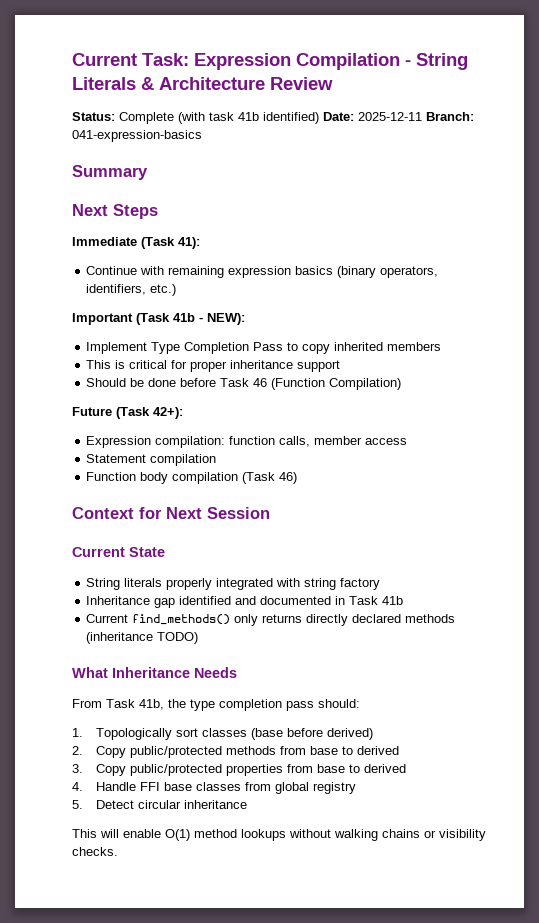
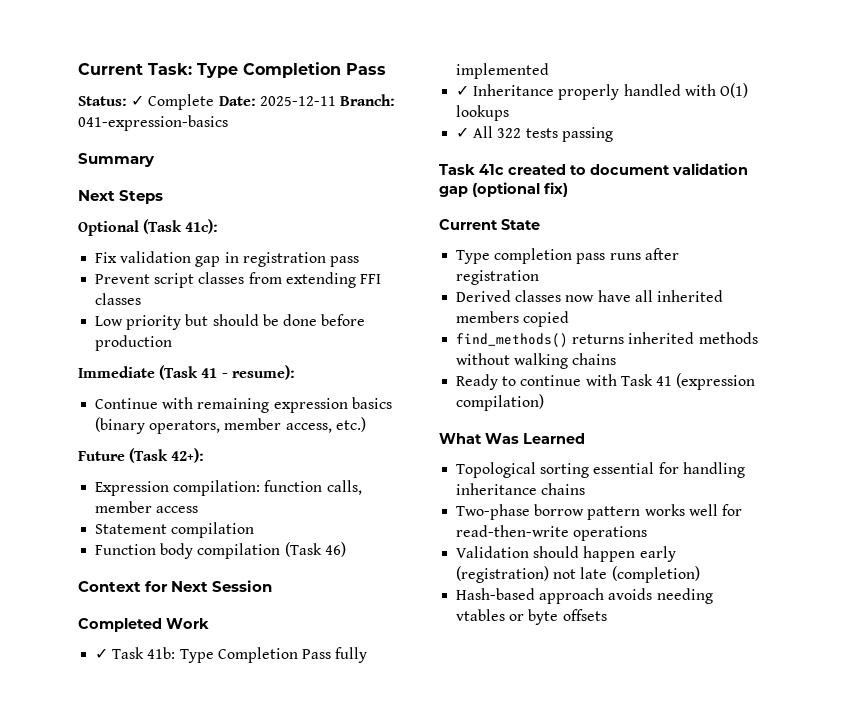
- Current Task: Expression Compilation - String Literals & Architecture Review
- Status: Complete (with task 41b identified) Date: 2025-12-11 Branch: 041-expression-basics
+ Current Task: Type Completion Pass
+ Status: ✓ Complete Date: 2025-12-11 Branch: 041-expression-basics
+ Optional (Task 41c):
+ Fix validation gap in registration pass
+ Prevent script classes from extending FFI classes
+ Low priority but should be done before production
- Immediate (Task 41):
+ Immediate (Task 41 - resume):
- Continue with remaining expression basics (binary operators, identifiers, etc.)
+ Continue with remaining expression basics (binary operators, member access, etc.)
- Important (Task 41b - NEW):
- Implement Type Completion Pass to copy inherited members
- This is critical for proper inheritance support
- Should be done before Task 46 (Function Compilation)
+ Completed Work
+ ✓ Task 41b: Type Completion Pass fully implemented
+ ✓ Inheritance properly handled with O(1) lookups
+ ✓ All 322 tests passing
+ Task 41c created to document validation gap (optional fix)
  Current State
- String literals properly integrated with string factory
- Inheritance gap identified and documented in Task 41b
- Current find_methods() only returns directly declared methods (inheritance TODO)
- What Inheritance Needs
- From Task 41b, the type completion pass should:
- 1. Topologically sort classes (base before derived)
- 2. Copy public/protected methods from base to derived
- 3. Copy public/protected properties from base to derived
- 4. Handle FFI base classes from global registry
- 5. Detect circular inheritance
- This will enable O(1) method lookups without walking chains or visibility checks.
+ Type completion pass runs after registration
+ Derived classes now have all inherited members copied
+ find_methods() returns inherited methods without walking chains
+ Ready to continue with Task 41 (expression compilation)
+ What Was Learned
+ Topological sorting essential for handling inheritance chains
+ Two-phase borrow pattern works well for read-then-write operations
+ Validation should happen early (registration) not late (completion)
+ Hash-based approach avoids needing vtables or byte offsets

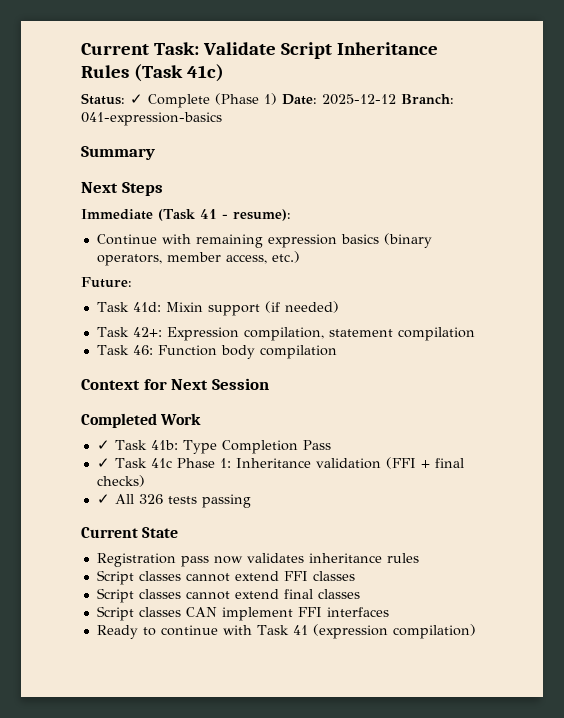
- Current Task: Type Completion Pass
+ Current Task: Validate Script Inheritance Rules (Task 41c)
- Status: ✓ Complete Date: 2025-12-11 Branch: 041-expression-basics
+ Status: ✓ Complete (Phase 1) Date: 2025-12-12 Branch: 041-expression-basics
- Optional (Task 41c):
- Fix validation gap in registration pass
- Prevent script classes from extending FFI classes
- Low priority but should be done before production
- Future (Task 42+):
- Expression compilation: function calls, member access
- Statement compilation
- Function body compilation (Task 46)
+ Future:
+ Task 41d: Mixin support (if needed)
+ Task 42+: Expression compilation, statement compilation
+ Task 46: Function body compilation
- ✓ Task 41b: Type Completion Pass fully implemented
- ✓ Inheritance properly handled with O(1) lookups
+ ✓ Task 41b: Type Completion Pass
+ ✓ Task 41c Phase 1: Inheritance validation (FFI + final checks)
- ✓ All 322 tests passing
+ ✓ All 326 tests passing
- Task 41c created to document validation gap (optional fix)
  Current State
- Type completion pass runs after registration
- Derived classes now have all inherited members copied
- find_methods() returns inherited methods without walking chains
+ Registration pass now validates inheritance rules
+ Script classes cannot extend FFI classes
+ Script classes cannot extend final classes
+ Script classes CAN implement FFI interfaces
- What Was Learned
- Topological sorting essential for handling inheritance chains
- Two-phase borrow pattern works well for read-then-write operations
- Validation should happen early (registration) not late (completion)
- Hash-based approach avoids needing vtables or byte offsets

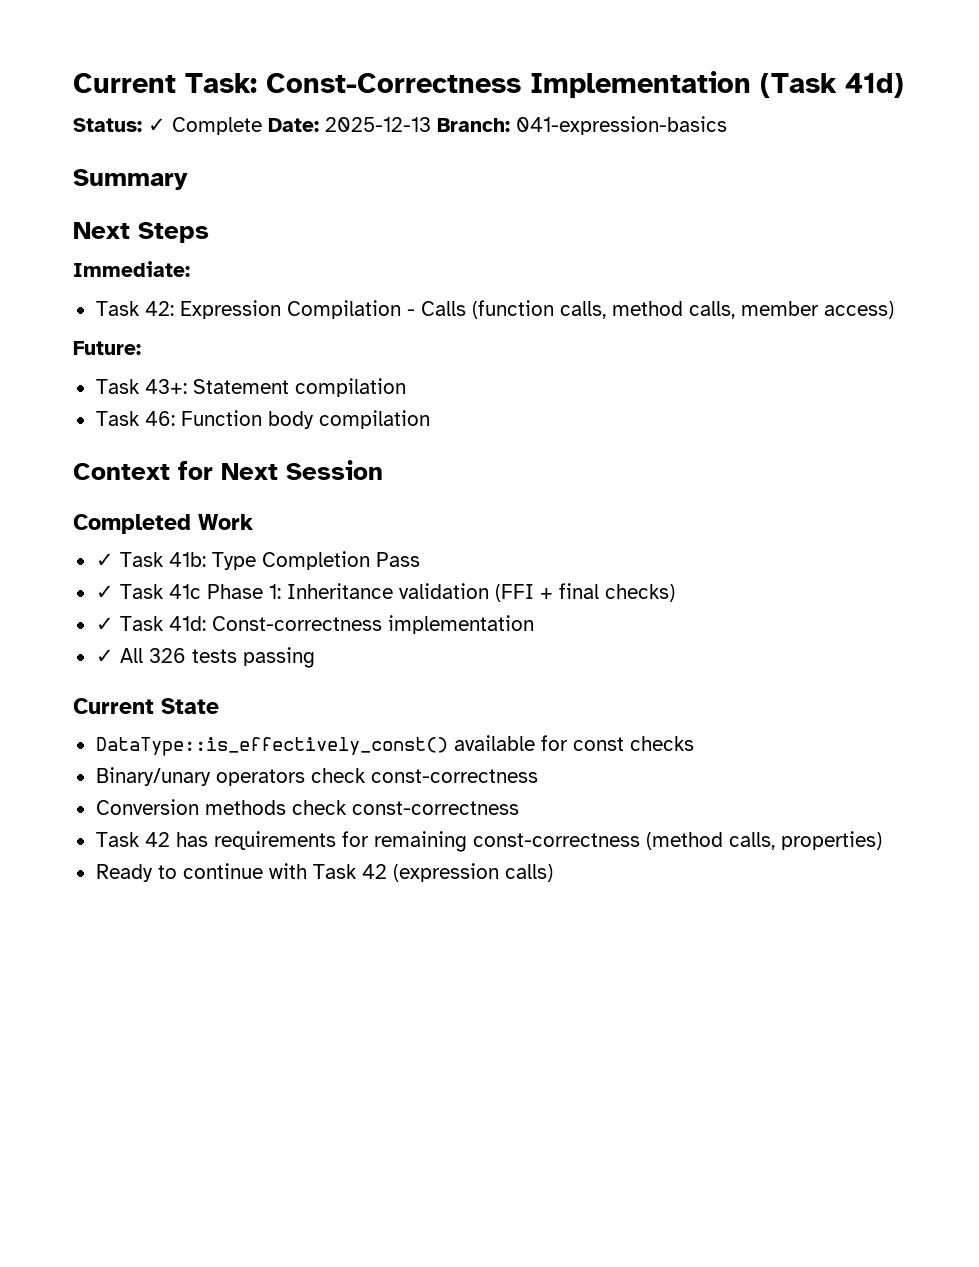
- Current Task: Validate Script Inheritance Rules (Task 41c)
+ Current Task: Const-Correctness Implementation (Task 41d)
- Status: ✓ Complete (Phase 1) Date: 2025-12-12 Branch: 041-expression-basics
+ Status: ✓ Complete Date: 2025-12-13 Branch: 041-expression-basics
- Immediate (Task 41 - resume):
- Continue with remaining expression basics (binary operators, member access, etc.)
+ Immediate:
+ Task 42: Expression Compilation - Calls (function calls, method calls, member access)
  Future:
- Task 41d: Mixin support (if needed)
- Task 42+: Expression compilation, statement compilation
+ Task 43+: Statement compilation
+ ✓ Task 41d: Const-correctness implementation
- Registration pass now validates inheritance rules
- Script classes cannot extend FFI classes
- Script classes cannot extend final classes
- Script classes CAN implement FFI interfaces
+ DataType::is_effectively_const() available for const checks
+ Binary/unary operators check const-correctness
+ Conversion methods check const-correctness
+ Task 42 has requirements for remaining const-correctness (method calls, properties)
- Ready to continue with Task 41 (expression compilation)
+ Ready to continue with Task 42 (expression calls)

